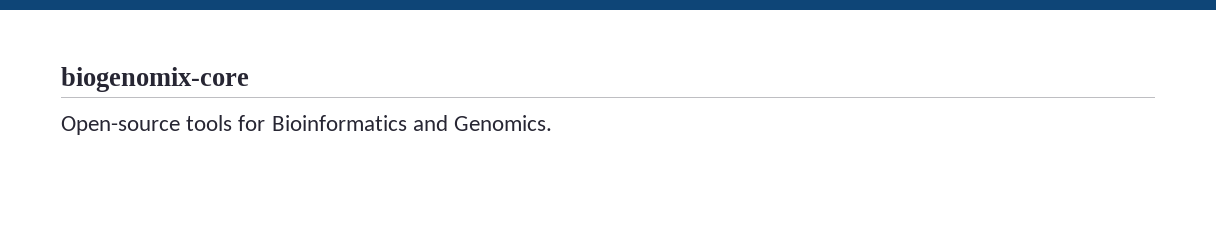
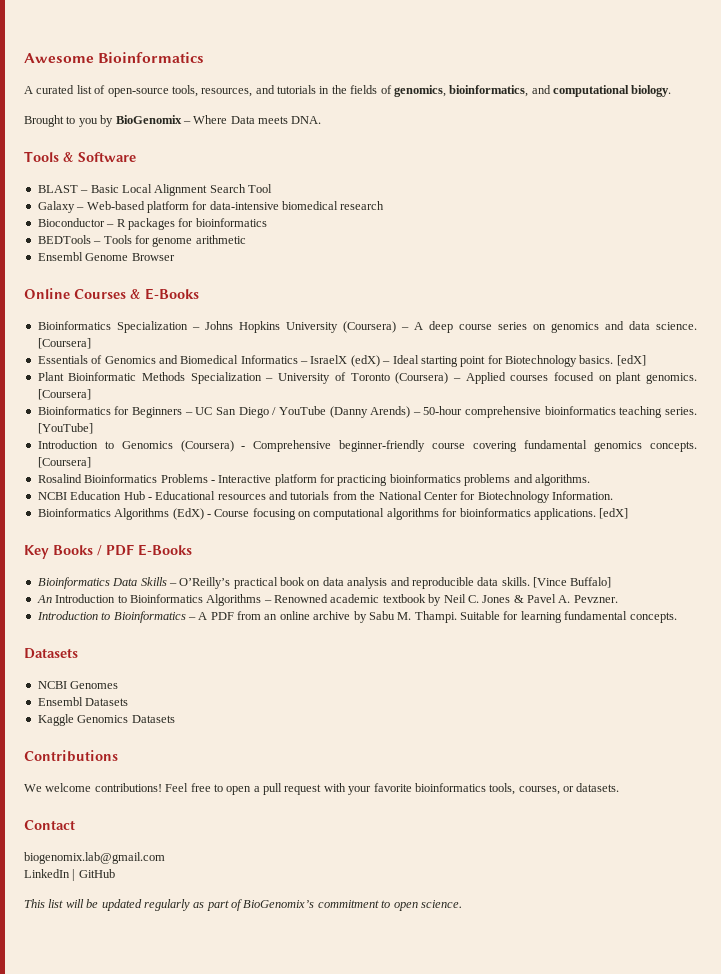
- biogenomix-core
- Open-source tools for Bioinformatics and Genomics.
+ Awesome Bioinformatics
+ A curated list of open-source tools, resources, and tutorials in the fields of genomics, bioinformatics, and computational biology.
+ Brought to you by BioGenomix – Where Data meets DNA.
+ Tools & Software
+ BLAST – Basic Local Alignment Search Tool
+ Galaxy – Web-based platform for data-intensive biomedical research
+ Bioconductor – R packages for bioinformatics
+ BEDTools – Tools for genome arithmetic
+ Ensembl Genome Browser
+ Online Courses & E‑Books
+ Bioinformatics Specialization – Johns Hopkins University (Coursera) – A deep course series on genomics and data science. [Coursera]
+ Essentials of Genomics and Biomedical Informatics – IsraelX (edX) – Ideal starting point for Biotechnology basics. [edX]
+ Plant Bioinformatic Methods Specialization – University of Toronto (Coursera) – Applied courses focused on plant genomics. [Coursera]
+ Bioinformatics for Beginners – UC San Diego / YouTube (Danny Arends) – 50-hour comprehensive bioinformatics teaching series. [YouTube]
+ Introduction to Genomics (Coursera) - Comprehensive beginner-friendly course covering fundamental genomics concepts. [Coursera]
+ Rosalind Bioinformatics Problems - Interactive platform for practicing bioinformatics problems and algorithms.
+ NCBI Education Hub - Educational resources and tutorials from the National Center for Biotechnology Information.
+ Bioinformatics Algorithms (EdX) - Course focusing on computational algorithms for bioinformatics applications. [edX]
+ Key Books / PDF E‑Books
+ Bioinformatics Data Skills – O’Reilly’s practical book on data analysis and reproducible data skills. [Vince Buffalo]
+ An Introduction to Bioinformatics Algorithms – Renowned academic textbook by Neil C. Jones & Pavel A. Pevzner.
+ Introduction to Bioinformatics – A PDF from an online archive by Sabu M. Thampi. Suitable for learning fundamental concepts.
+ Datasets
+ NCBI Genomes
+ Ensembl Datasets
+ Kaggle Genomics Datasets
+ Contributions
+ We welcome contributions! Feel free to open a pull request with your favorite bioinformatics tools, courses, or datasets.
+ Contact
+ biogenomix.lab@gmail.com
+ LinkedIn | GitHub
+ This list will be updated regularly as part of BioGenomix’s commitment to open science.

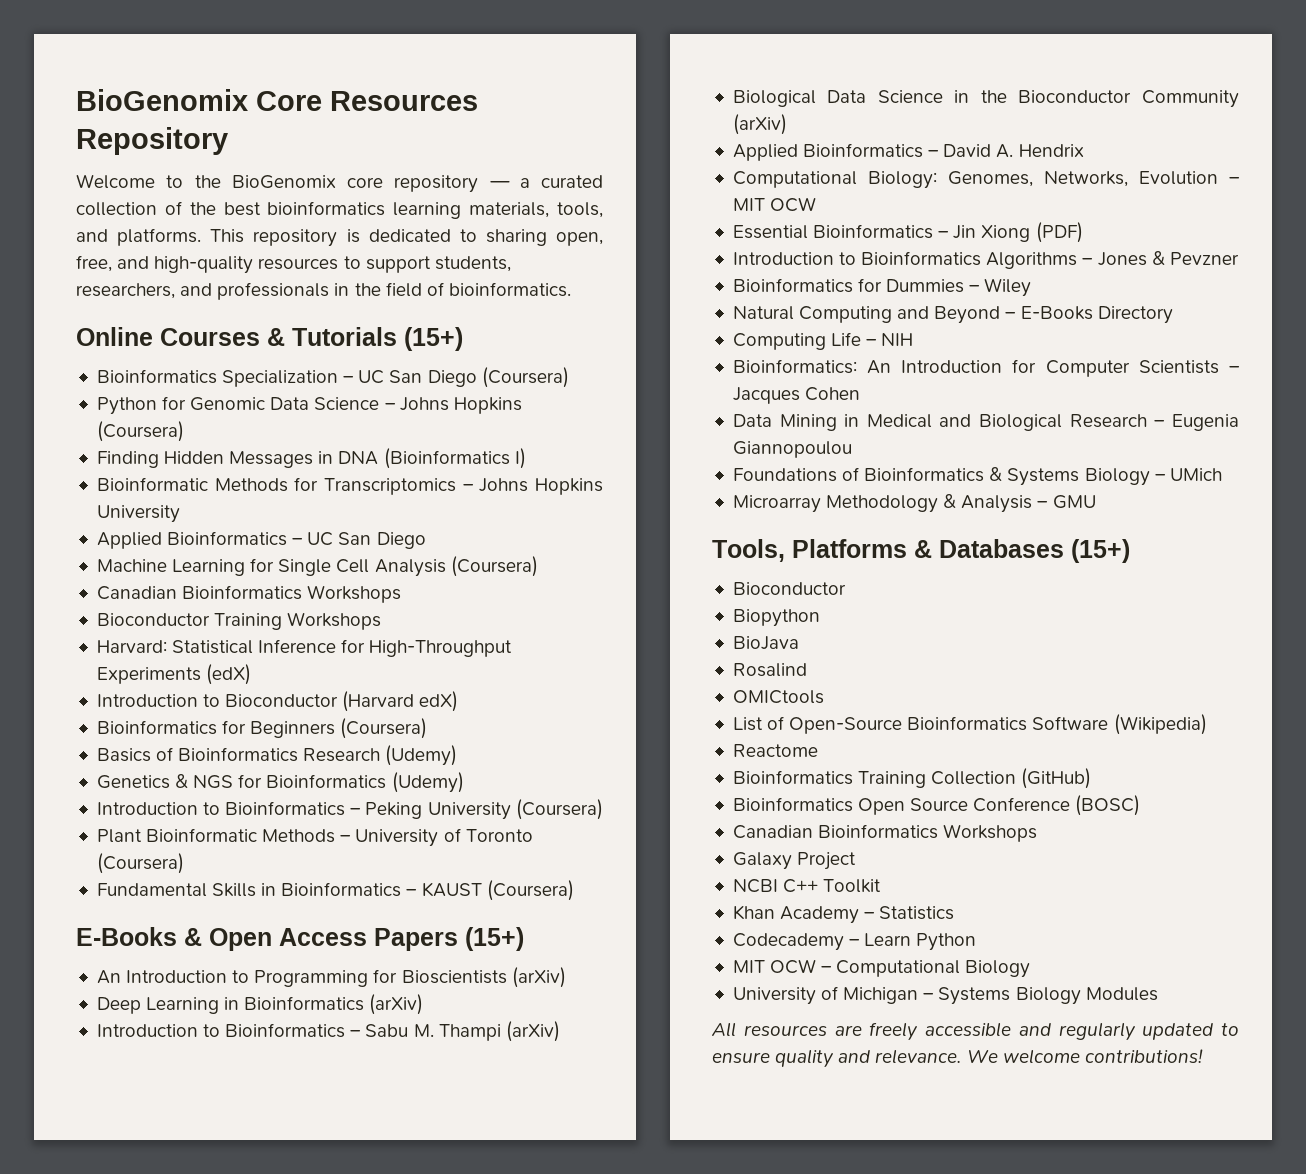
- Awesome Bioinformatics
- A curated list of open-source tools, resources, and tutorials in the fields of genomics, bioinformatics, and computational biology.
- Brought to you by BioGenomix – Where Data meets DNA.
- Tools & Software
- BLAST – Basic Local Alignment Search Tool
- Galaxy – Web-based platform for data-intensive biomedical research
- Bioconductor – R packages for bioinformatics
- BEDTools – Tools for genome arithmetic
- Ensembl Genome Browser
+ BioGenomix Core Resources Repository
+ Welcome to the BioGenomix core repository — a curated collection of the best bioinformatics learning materials, tools, and platforms. This repository is dedicated to sharing open, free, and high-quality resources to support students, researchers, and professionals in the field of bioinformatics.
- Online Courses & E‑Books
+ Online Courses & Tutorials (15+)
- Bioinformatics Specialization – Johns Hopkins University (Coursera) – A deep course series on genomics and data science. [Coursera]
- Essentials of Genomics and Biomedical Informatics – IsraelX (edX) – Ideal starting point for Biotechnology basics. [edX]
+ Bioinformatics Specialization – UC San Diego (Coursera)
+ Python for Genomic Data Science – Johns Hopkins (Coursera)
+ Finding Hidden Messages in DNA (Bioinformatics I)
+ Bioinformatic Methods for Transcriptomics – Johns Hopkins University
+ Applied Bioinformatics – UC San Diego
+ Machine Learning for Single Cell Analysis (Coursera)
+ Canadian Bioinformatics Workshops
+ Bioconductor Training Workshops
+ Harvard: Statistical Inference for High-Throughput Experiments (edX)
+ Introduction to Bioconductor (Harvard edX)
+ Bioinformatics for Beginners (Coursera)
+ Basics of Bioinformatics Research (Udemy)
+ Genetics & NGS for Bioinformatics (Udemy)
+ Introduction to Bioinformatics – Peking University (Coursera)
- Plant Bioinformatic Methods Specialization – University of Toronto (Coursera) – Applied courses focused on plant genomics. [Coursera]
- Bioinformatics for Beginners – UC San Diego / YouTube (Danny Arends) – 50-hour comprehensive bioinformatics teaching series. [YouTube]
- Introduction to Genomics (Coursera) - Comprehensive beginner-friendly course covering fundamental genomics concepts. [Coursera]
- Rosalind Bioinformatics Problems - Interactive platform for practicing bioinformatics problems and algorithms.
- NCBI Education Hub - Educational resources and tutorials from the National Center for Biotechnology Information.
- Bioinformatics Algorithms (EdX) - Course focusing on computational algorithms for bioinformatics applications. [edX]
- Key Books / PDF E‑Books
- Bioinformatics Data Skills – O’Reilly’s practical book on data analysis and reproducible data skills. [Vince Buffalo]
- An Introduction to Bioinformatics Algorithms – Renowned academic textbook by Neil C. Jones & Pavel A. Pevzner.
- Introduction to Bioinformatics – A PDF from an online archive by Sabu M. Thampi. Suitable for learning fundamental concepts.
- Datasets
- NCBI Genomes
- Ensembl Datasets
- Kaggle Genomics Datasets
- Contributions
- We welcome contributions! Feel free to open a pull request with your favorite bioinformatics tools, courses, or datasets.
- Contact
- biogenomix.lab@gmail.com
- LinkedIn | GitHub
- This list will be updated regularly as part of BioGenomix’s commitment to open science.
+ Plant Bioinformatic Methods – University of Toronto (Coursera)
+ Fundamental Skills in Bioinformatics – KAUST (Coursera)
+ E-Books & Open Access Papers (15+)
+ An Introduction to Programming for Bioscientists (arXiv)
+ Deep Learning in Bioinformatics (arXiv)
+ Introduction to Bioinformatics – Sabu M. Thampi (arXiv)
+ Biological Data Science in the Bioconductor Community (arXiv)
+ Applied Bioinformatics – David A. Hendrix
+ Computational Biology: Genomes, Networks, Evolution – MIT OCW
+ Essential Bioinformatics – Jin Xiong (PDF)
+ Introduction to Bioinformatics Algorithms – Jones & Pevzner
+ Bioinformatics for Dummies – Wiley
+ Natural Computing and Beyond – E-Books Directory
+ Computing Life – NIH
+ Bioinformatics: An Introduction for Computer Scientists – Jacques Cohen
+ Data Mining in Medical and Biological Research – Eugenia Giannopoulou
+ Foundations of Bioinformatics & Systems Biology – UMich
+ Microarray Methodology & Analysis – GMU
+ Tools, Platforms & Databases (15+)
+ Bioconductor
+ Biopython
+ BioJava
+ Rosalind
+ OMICtools
+ List of Open-Source Bioinformatics Software (Wikipedia)
+ Reactome
+ Bioinformatics Training Collection (GitHub)
+ Bioinformatics Open Source Conference (BOSC)
+ Canadian Bioinformatics Workshops
+ Galaxy Project
+ NCBI C++ Toolkit
+ Khan Academy – Statistics
+ Codecademy – Learn Python
+ MIT OCW – Computational Biology
+ University of Michigan – Systems Biology Modules
+ All resources are freely accessible and regularly updated to ensure quality and relevance. We welcome contributions!

